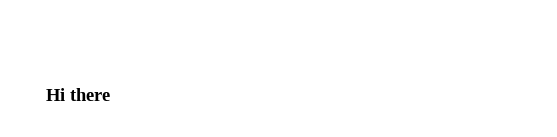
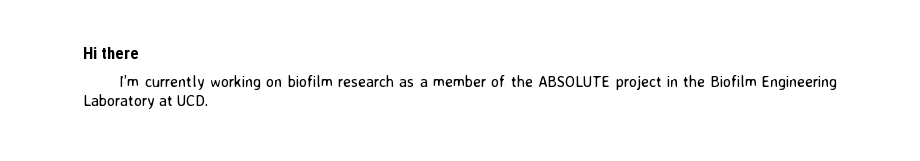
+ I’m currently working on biofilm research as a member of the ABSOLUTE project in the Biofilm Engineering Laboratory at UCD.

